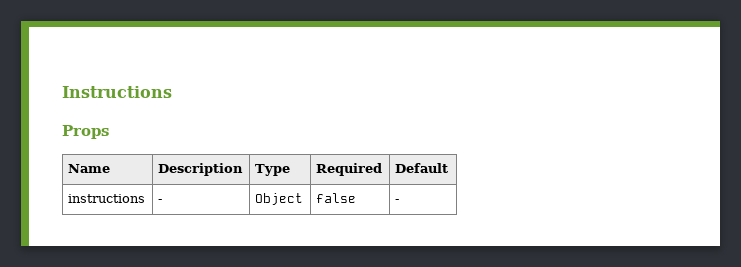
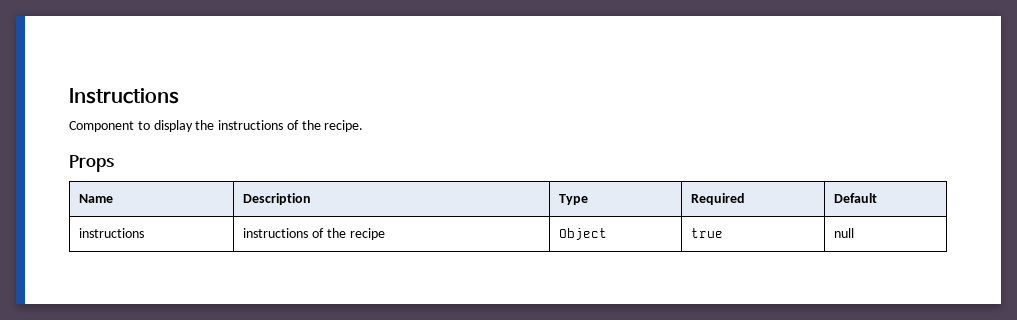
+ Component to display the instructions of the recipe.
- instructions | - | Object | false | -
+ instructions | instructions of the recipe | Object | true | null

